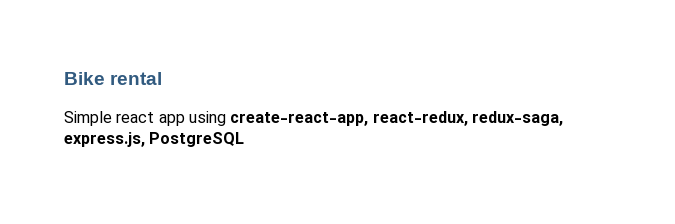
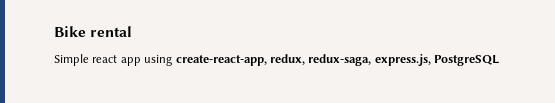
- Simple react app using create-react-app, react-redux, redux-saga, express.js, PostgreSQL
+ Simple react app using create-react-app, redux, redux-saga, express.js, PostgreSQL

